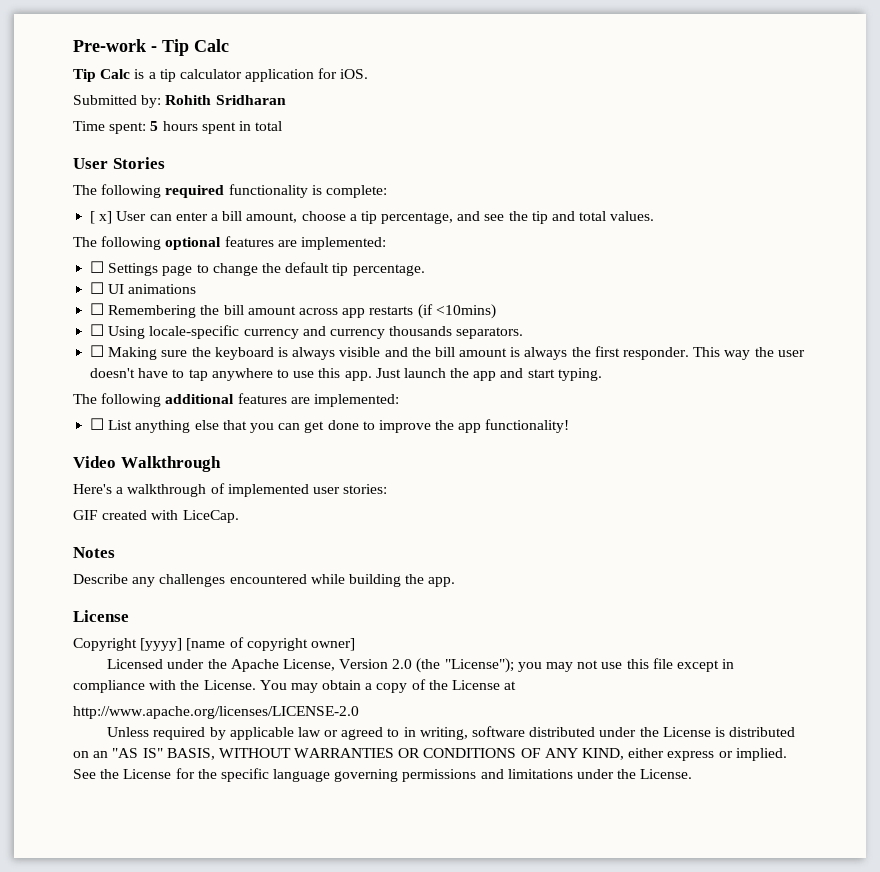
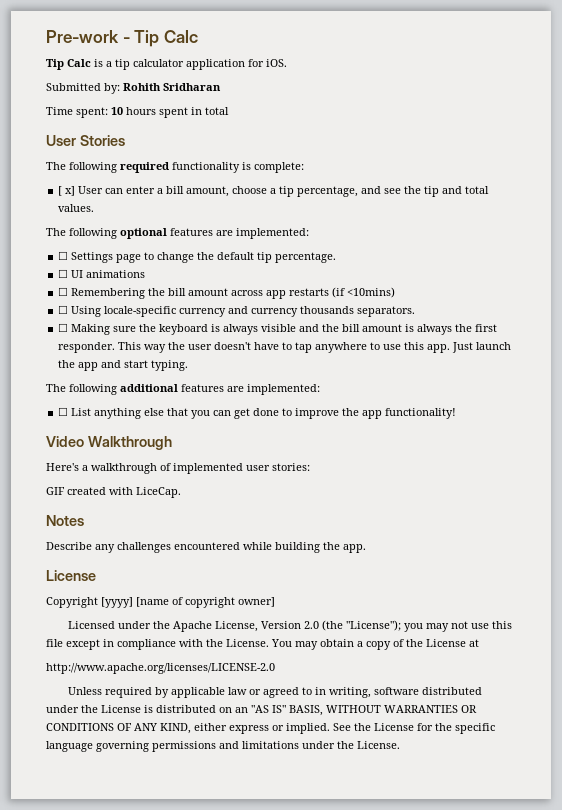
- Time spent: 5 hours spent in total
+ Time spent: 10 hours spent in total

